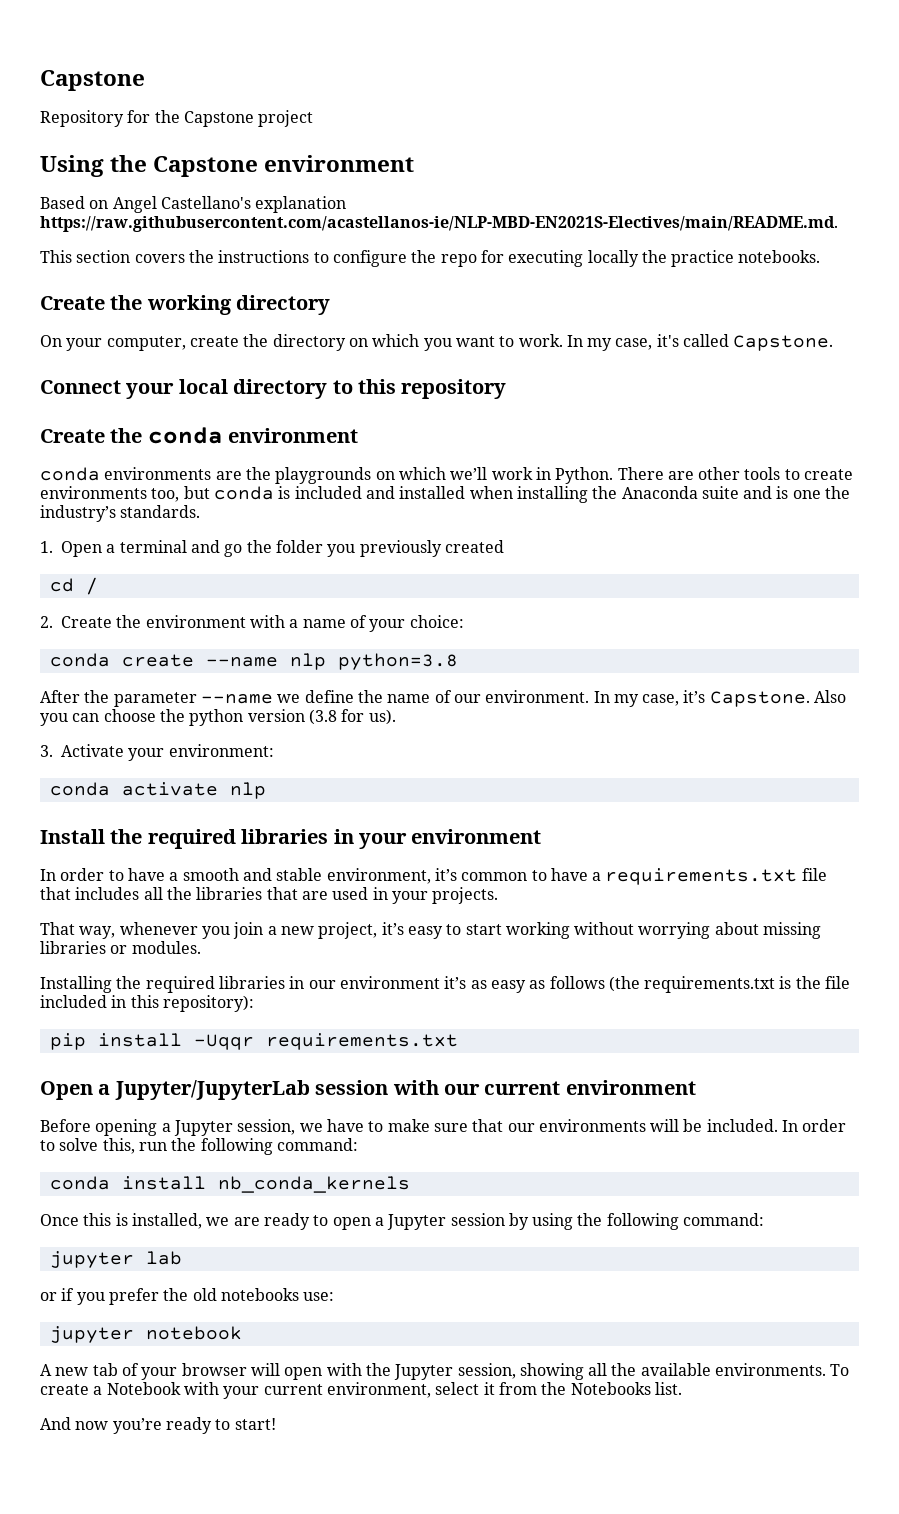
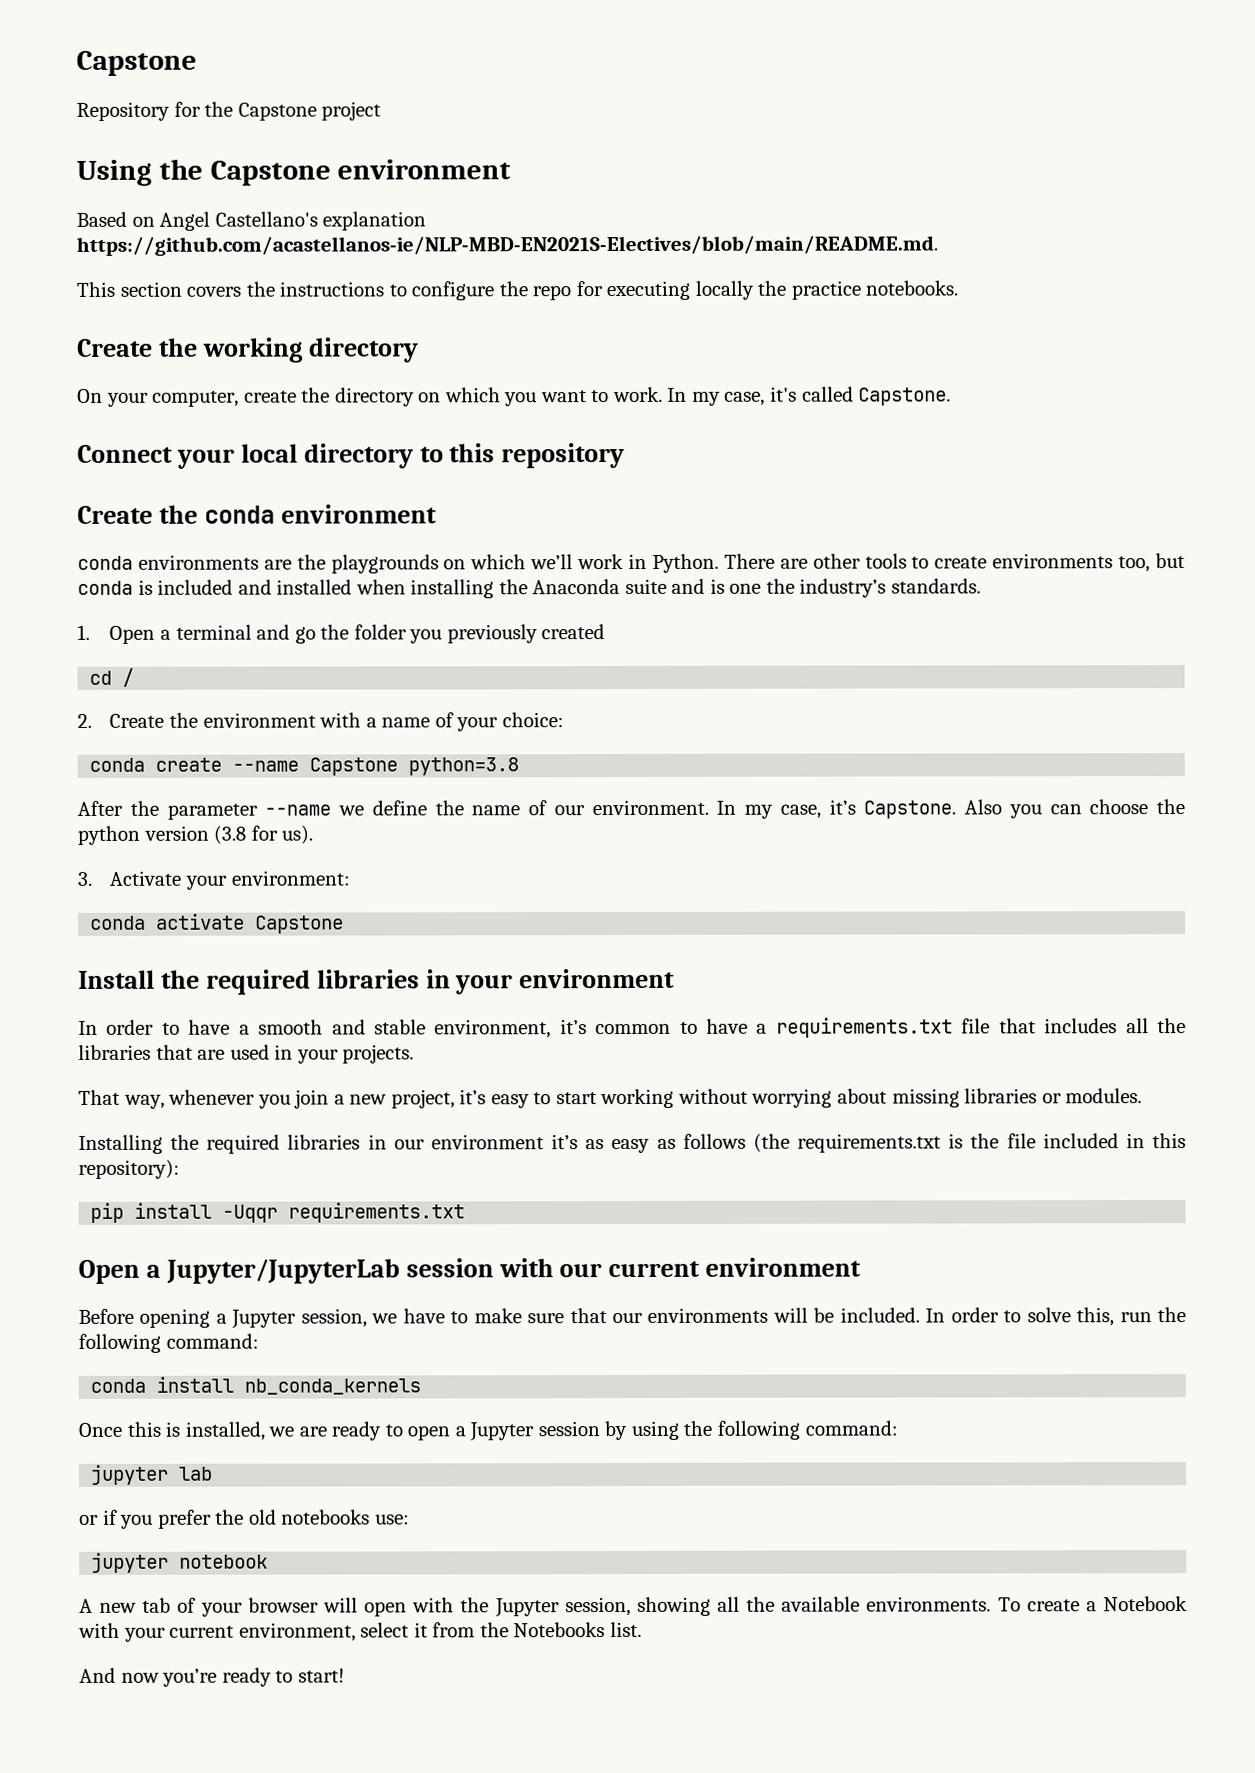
- Based on Angel Castellano's explanation https://raw.githubusercontent.com/acastellanos-ie/NLP-MBD-EN2021S-Electives/main/README.md.
+ Based on Angel Castellano's explanation https://github.com/acastellanos-ie/NLP-MBD-EN2021S-Electives/blob/main/README.md.
- conda create --name nlp python=3.8
+ conda create --name Capstone python=3.8
- conda activate nlp
+ conda activate Capstone

